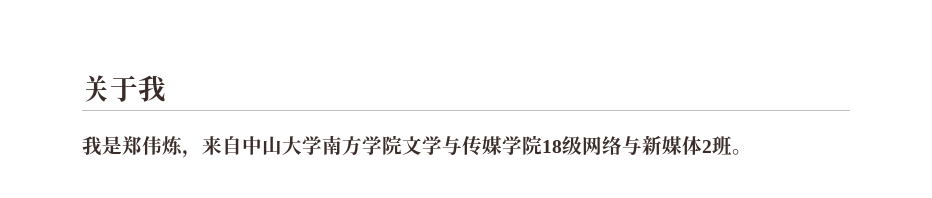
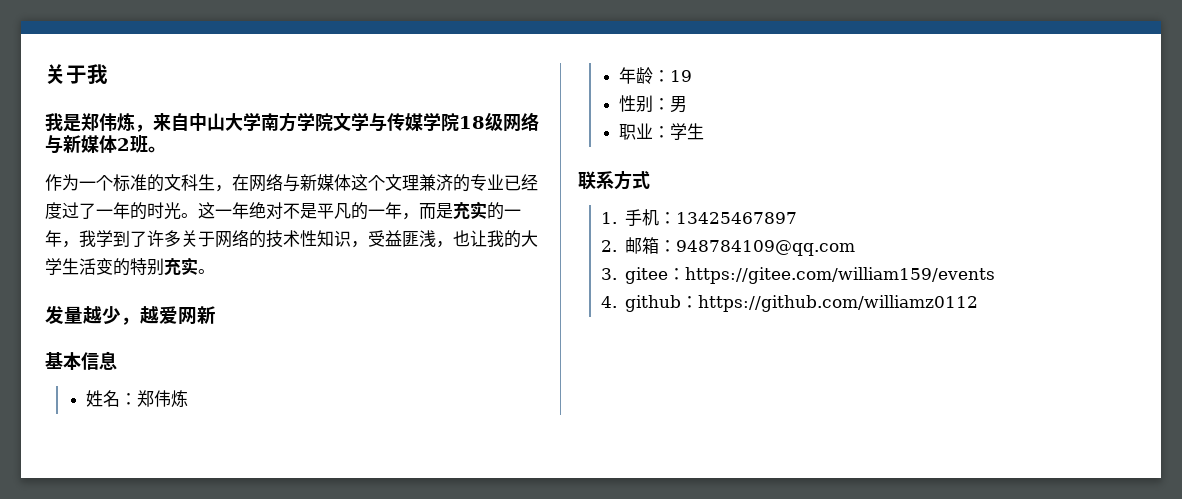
+ 作为一个标准的文科生，在网络与新媒体这个文理兼济的专业已经度过了一年的时光。这一年绝对不是平凡的一年，而是充实的一年，我学到了许多关于网络的技术性知识，受益匪浅，也让我的大学生活变的特别充实。
+ 发量越少，越爱网新
+ 基本信息
+ 姓名：郑伟炼
+ 年龄：19
+ 性别：男
+ 职业：学生
+ 联系方式
+ 1.手机：13425467897
+ 2.邮箱：948784109@qq.com
+ 3. gitee：https://gitee.com/william159/events
+ 4. github：https://github.com/williamz0112

